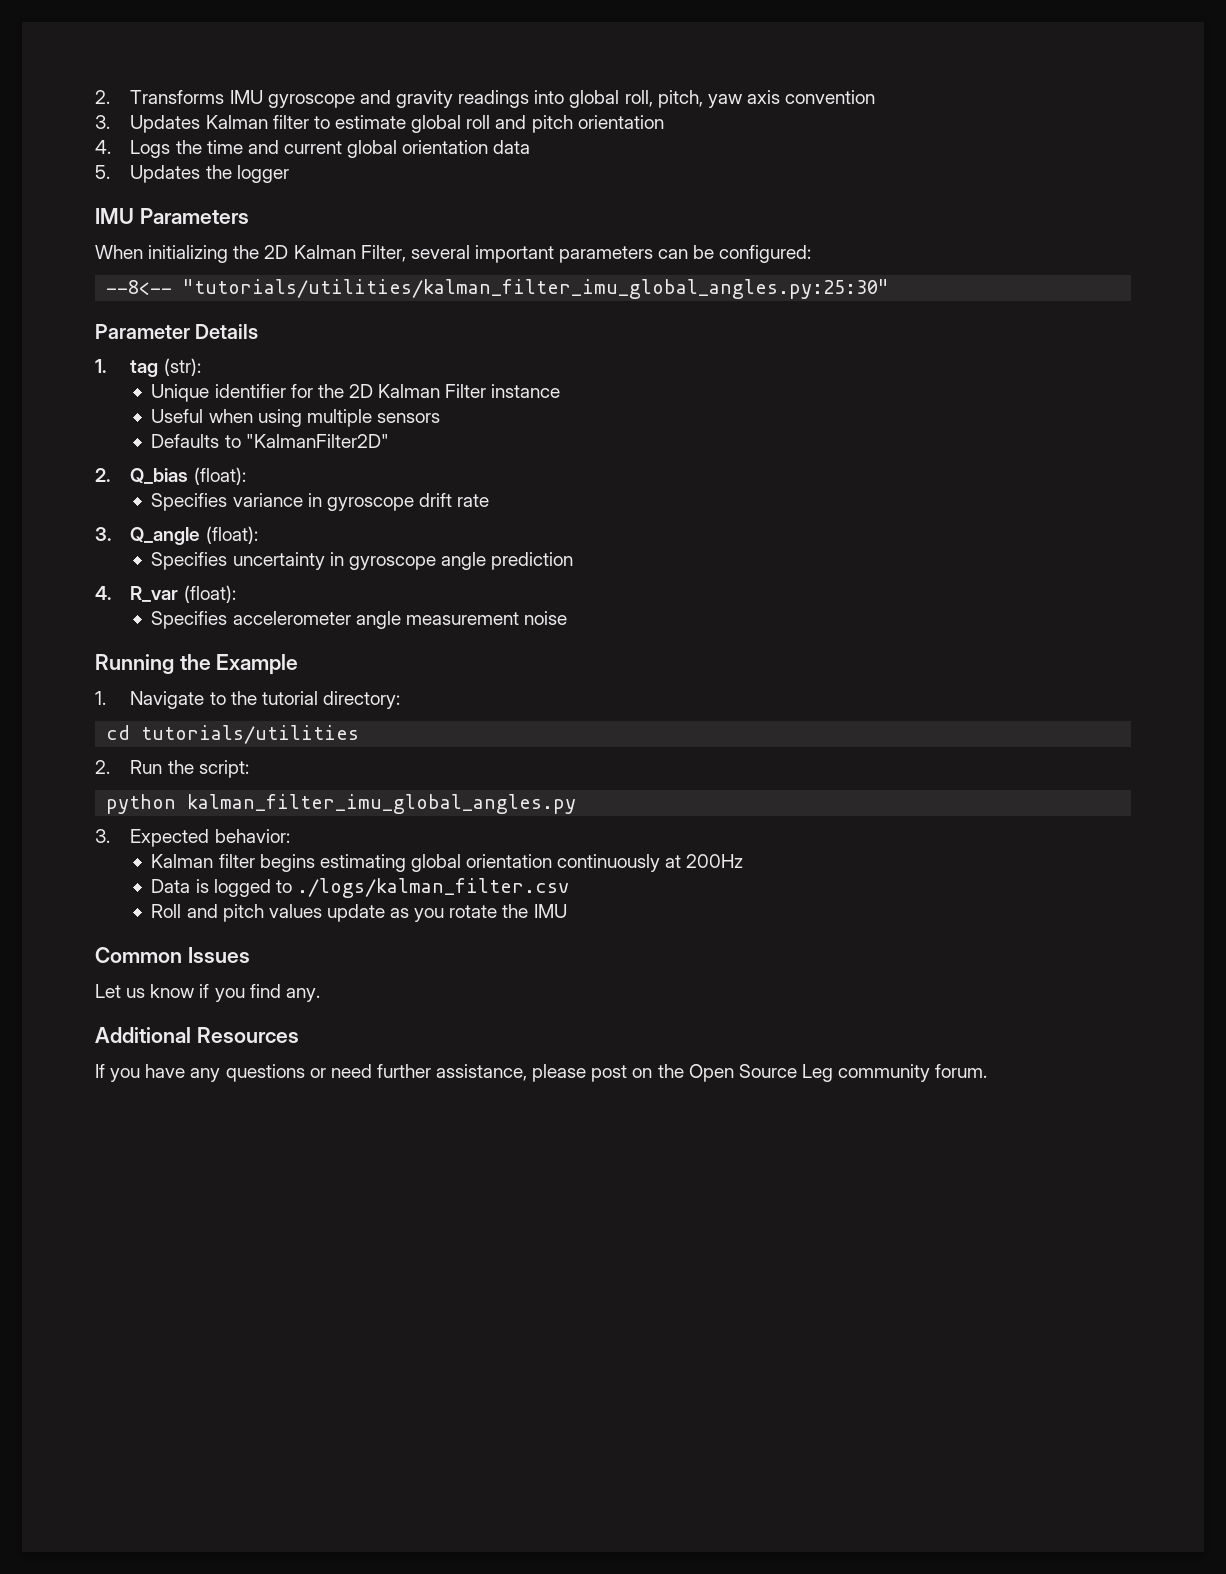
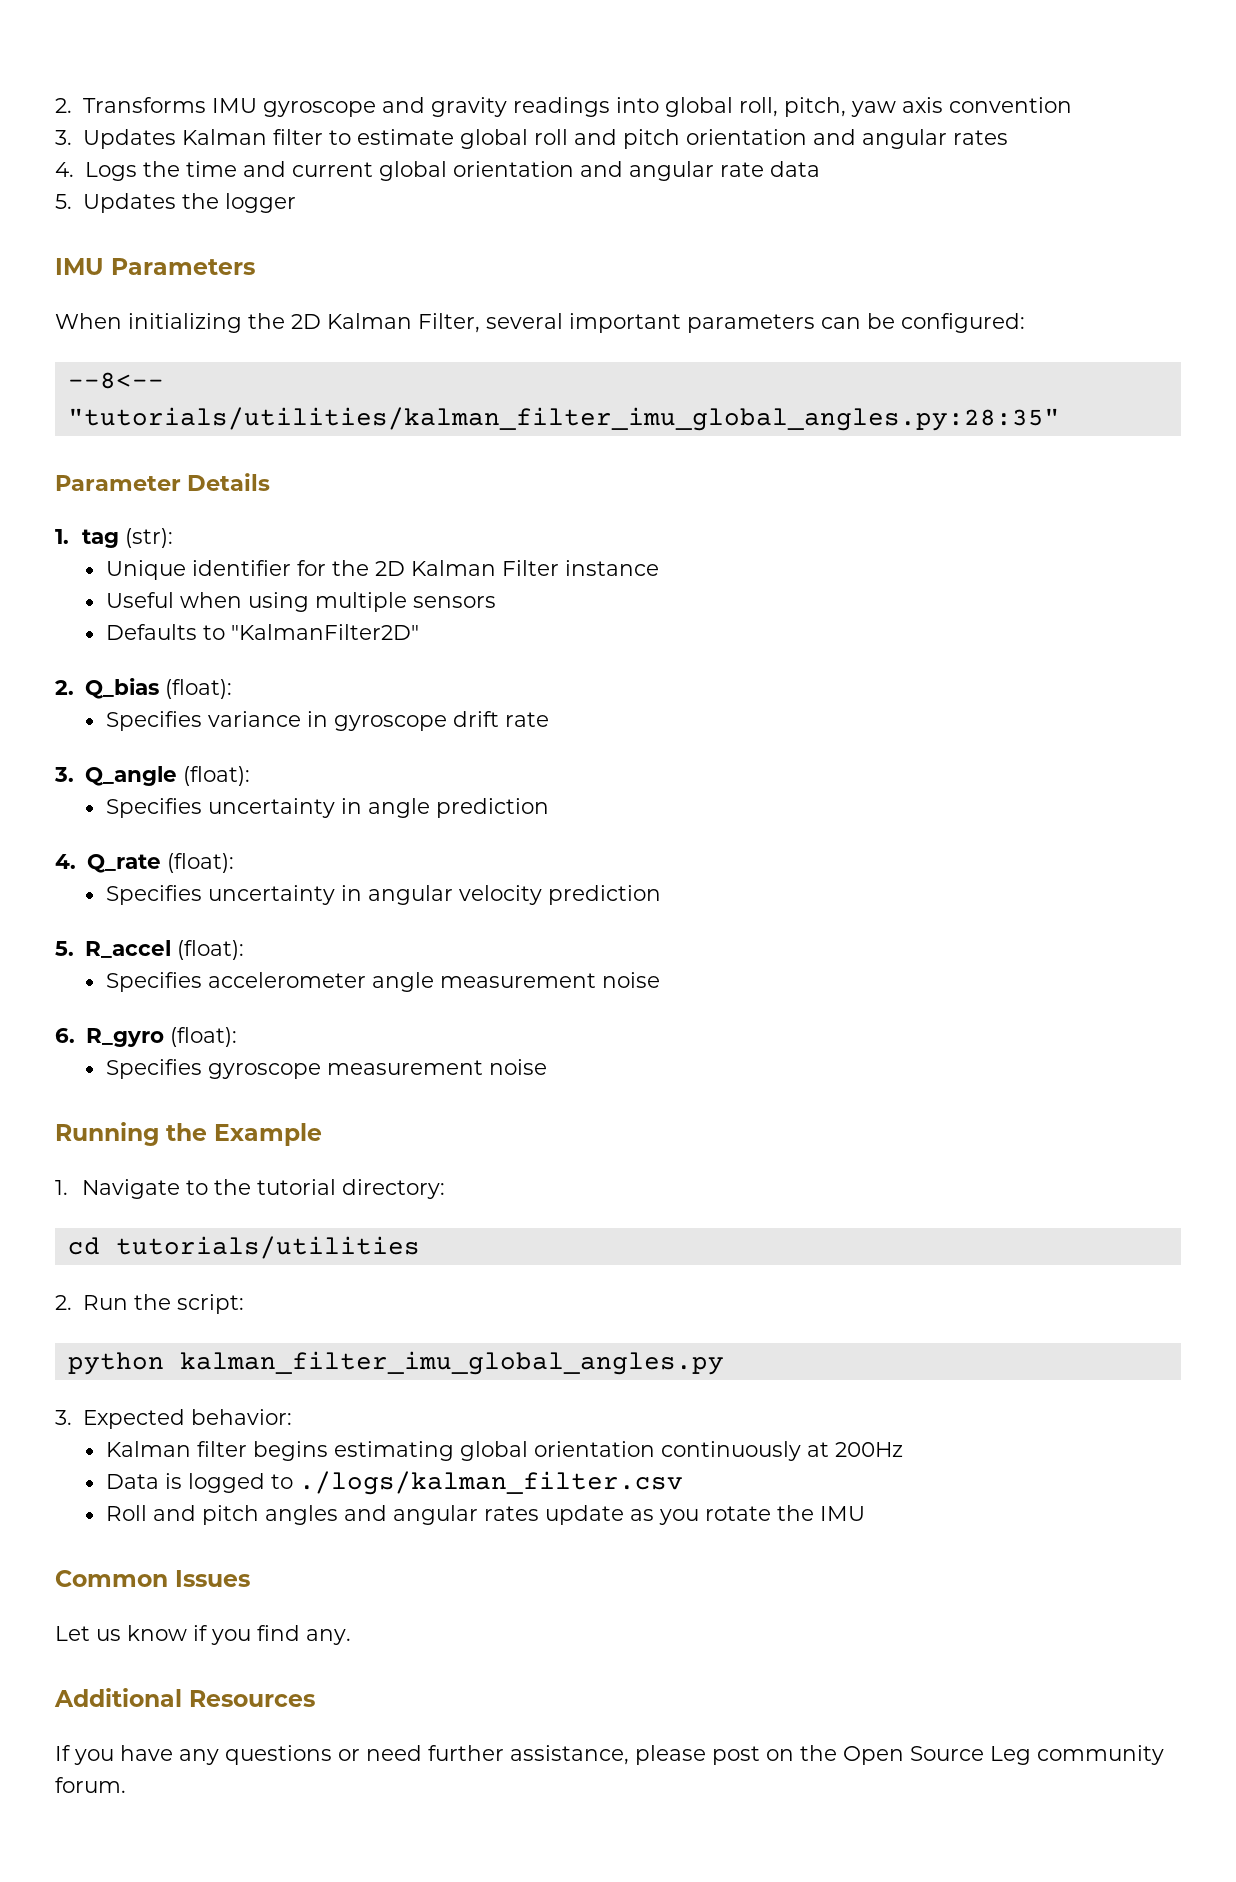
- 3. Updates Kalman filter to estimate global roll and pitch orientation
+ 3. Updates Kalman filter to estimate global roll and pitch orientation and angular rates
- 4. Logs the time and current global orientation data
+ 4. Logs the time and current global orientation and angular rate data
- --8<-- "tutorials/utilities/kalman_filter_imu_global_angles.py:25:30"
+ --8<-- "tutorials/utilities/kalman_filter_imu_global_angles.py:28:35"
- Specifies uncertainty in gyroscope angle prediction
+ Specifies uncertainty in angle prediction
- 4. R_var (float):
+ 4. Q_rate (float):
+ Specifies uncertainty in angular velocity prediction
+ 5. R_accel (float):
+ 6. R_gyro (float):
+ Specifies gyroscope measurement noise
- Roll and pitch values update as you rotate the IMU
+ Roll and pitch angles and angular rates update as you rotate the IMU

